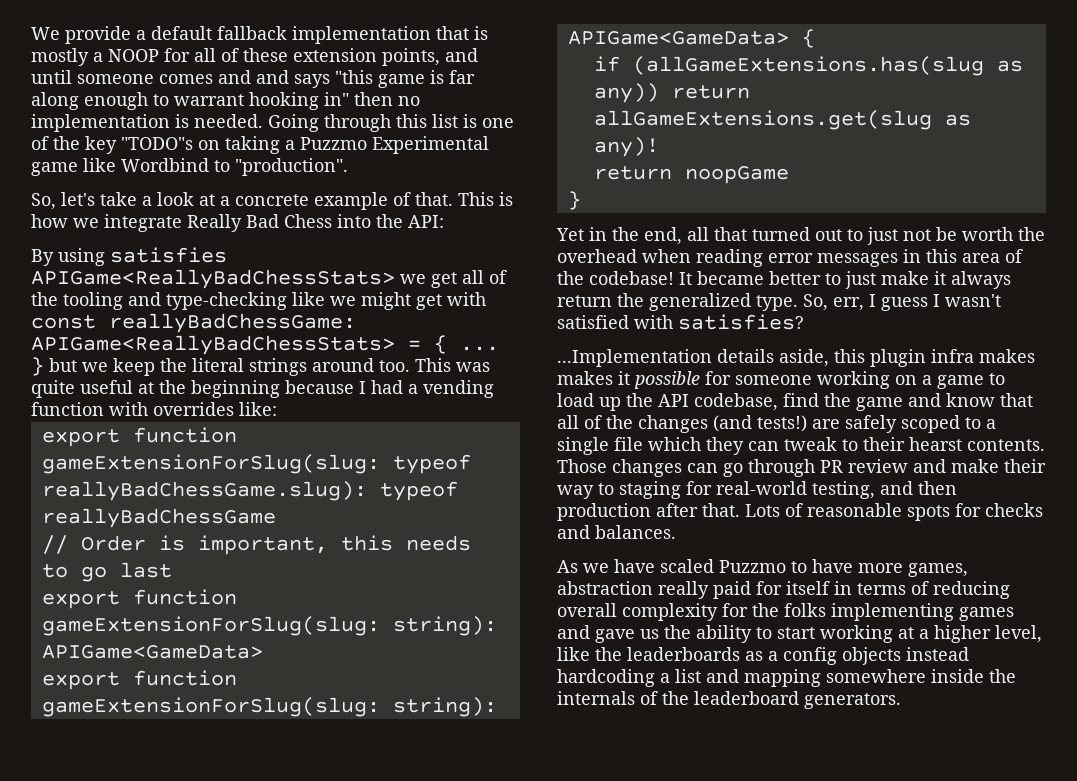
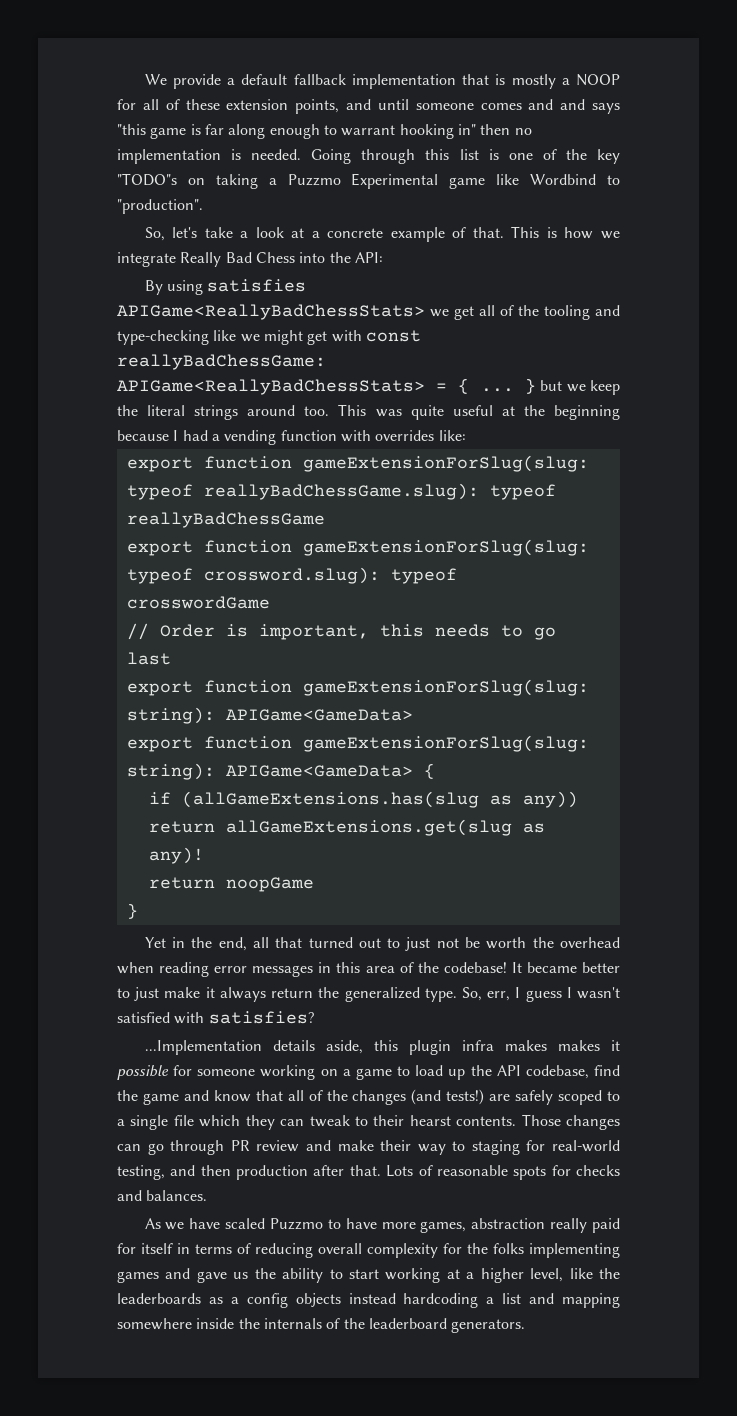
+ export function gameExtensionForSlug(slug: typeof crossword.slug): typeof crosswordGame

